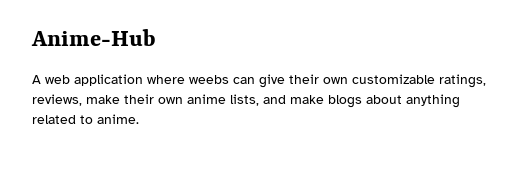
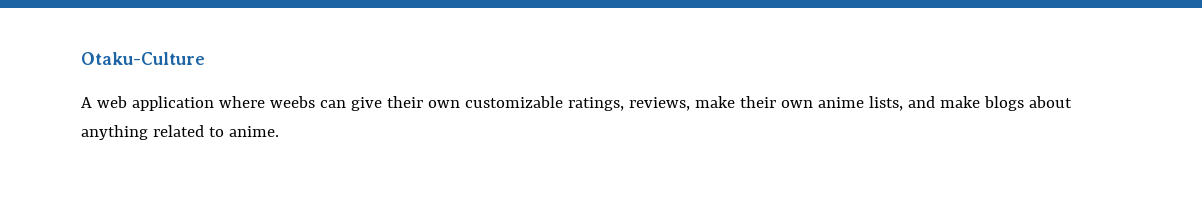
- Anime-Hub
+ Otaku-Culture

